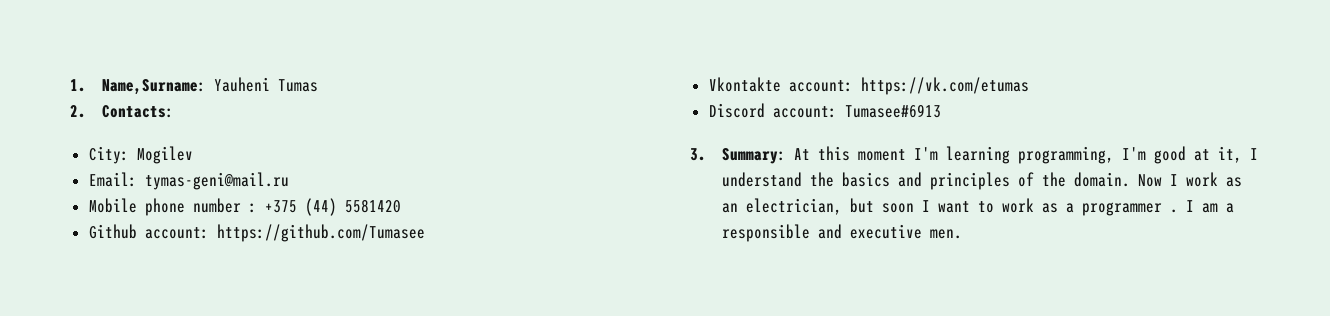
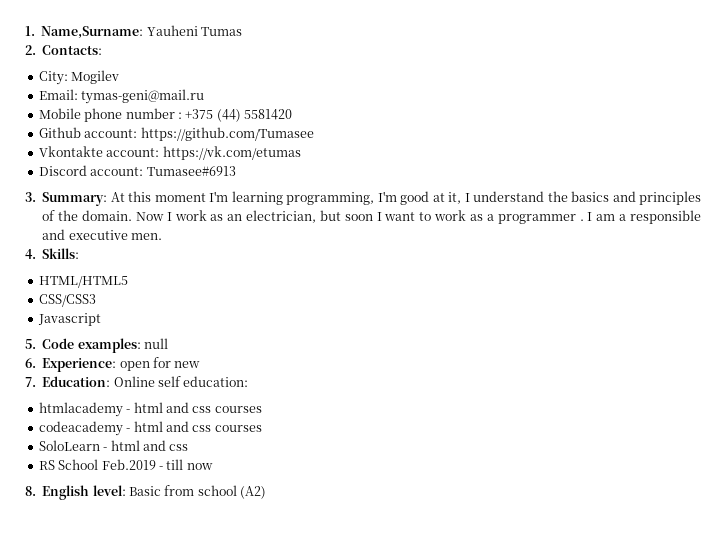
+ 4. Skills:
+ HTML/HTML5
+ CSS/CSS3
+ Javascript
+ 5. Code examples: null
+ 6. Experience: open for new
+ 7. Education: Online self education:
+ htmlacademy - html and css courses
+ codeacademy - html and css courses
+ SoloLearn - html and css
+ RS School Feb.2019 - till now
+ 8. English level: Basic from school (A2)

